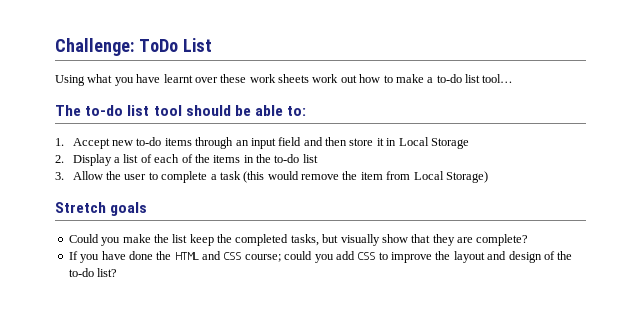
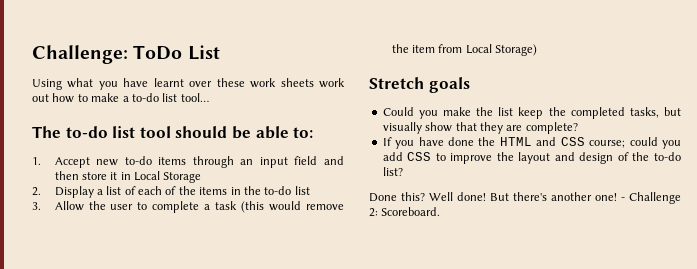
+ Done this? Well done! But there's another one! - Challenge 2: Scoreboard.

